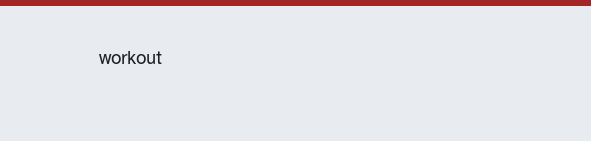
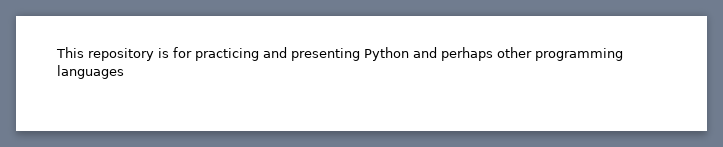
- workout
+ This repository is for practicing and presenting Python and perhaps other programming languages

